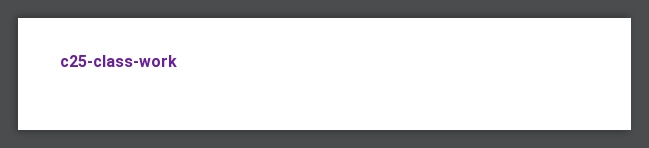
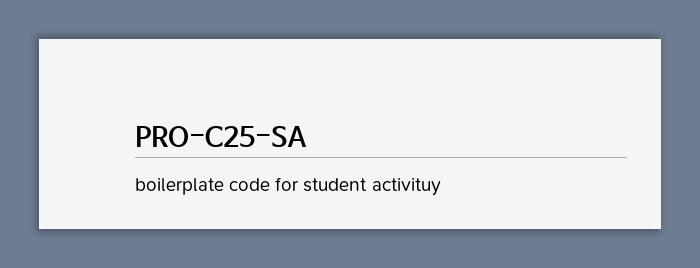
- c25-class-work
+ PRO-C25-SA
+ boilerplate code for student activituy

